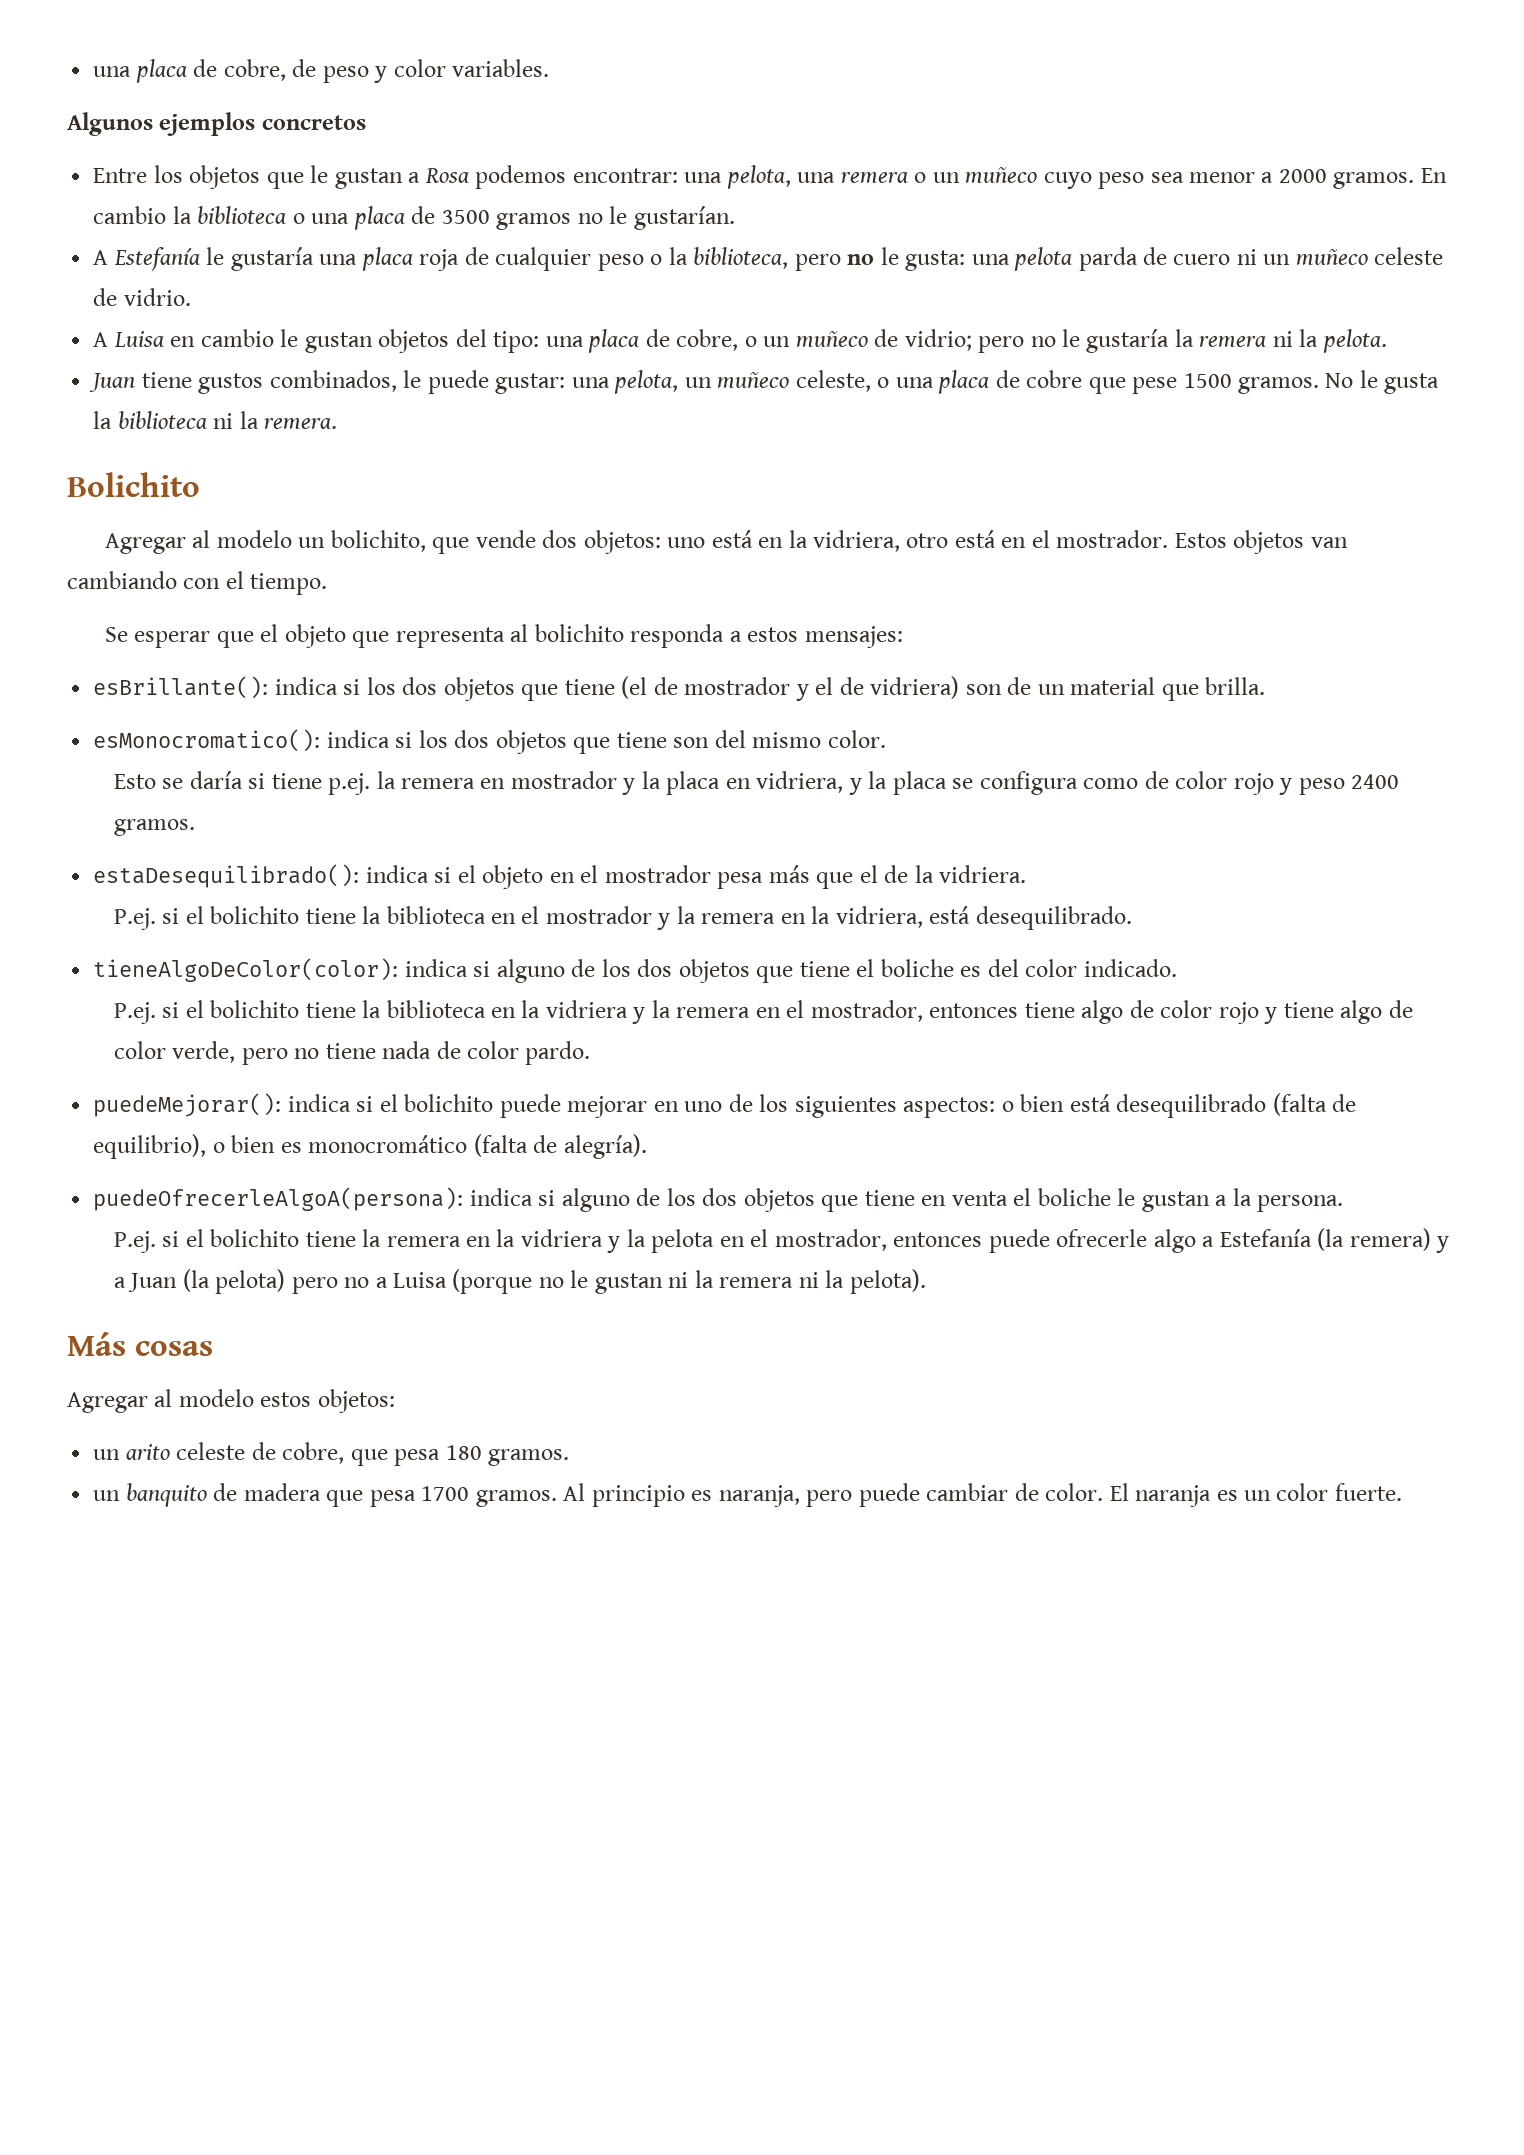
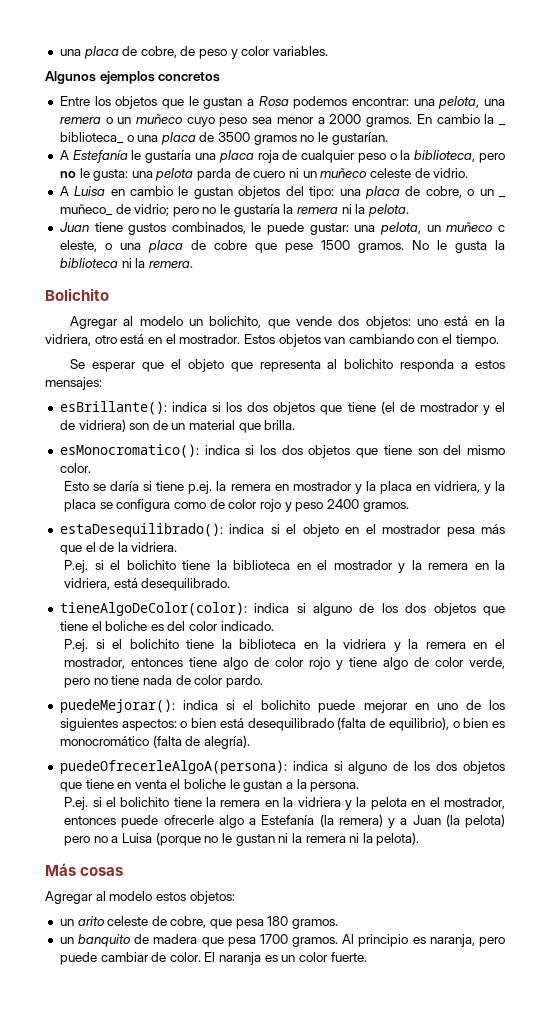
- En cambio la biblioteca o una placa de 3500 gramos no le gustarían.
+ En cambio la _ biblioteca_ o una placa de 3500 gramos no le gustarían.
- A Luisa en cambio le gustan objetos del tipo: una placa de cobre, o un muñeco de vidrio; pero no le gustaría la remera ni la pelota.
+ A Luisa en cambio le gustan objetos del tipo: una placa de cobre, o un _ muñeco_ de vidrio; pero no le gustaría la remera ni la pelota.
- Juan tiene gustos combinados, le puede gustar: una pelota, un muñeco celeste, o una placa de cobre que pese 1500 gramos.
+ Juan tiene gustos combinados, le puede gustar: una pelota, un muñeco c eleste, o una placa de cobre que pese 1500 gramos.

